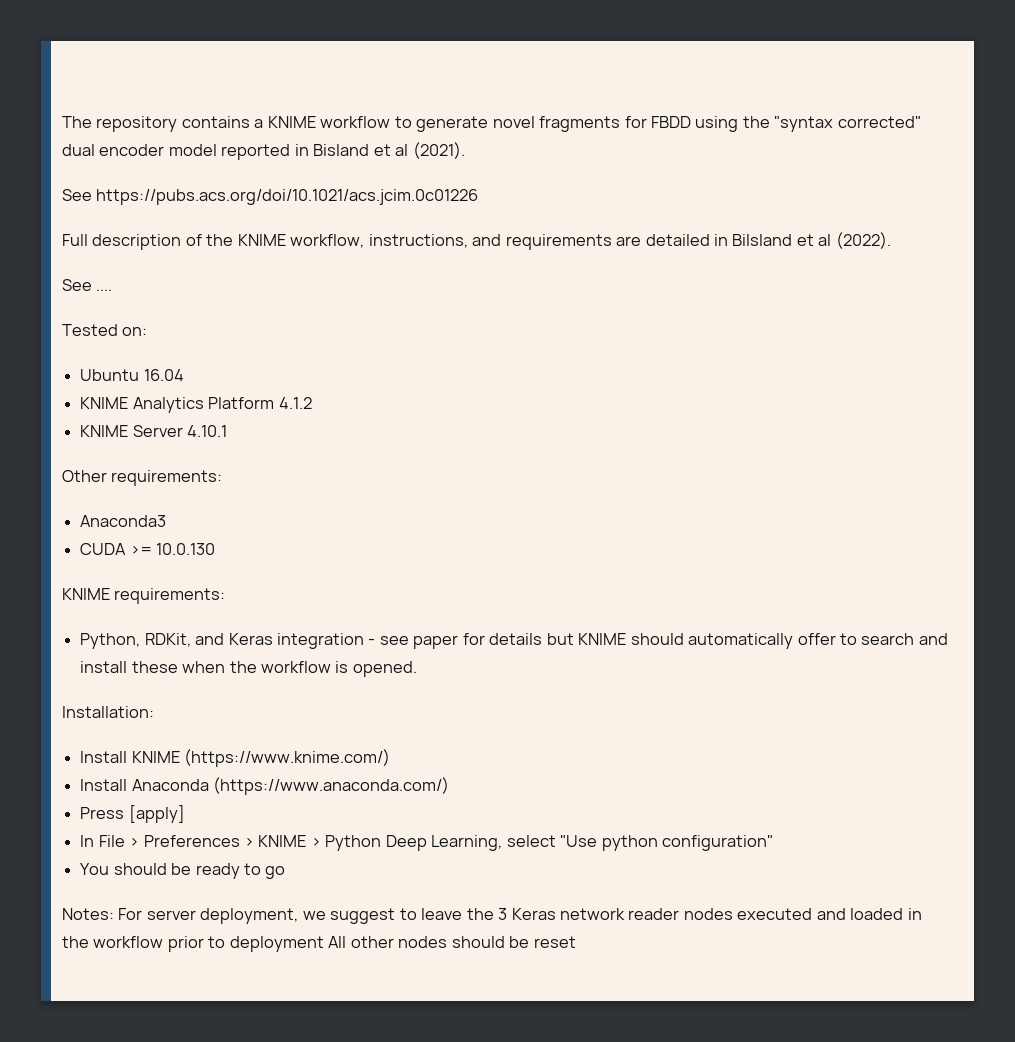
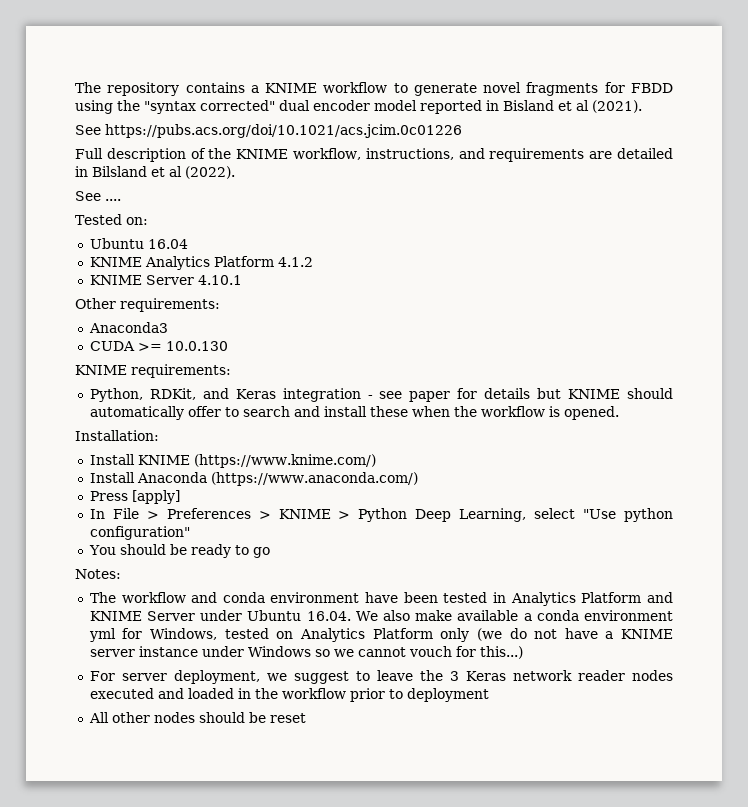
- Notes: For server deployment, we suggest to leave the 3 Keras network reader nodes executed and loaded in the workflow prior to deployment All other nodes should be reset
+ Notes:
+ The workflow and conda environment have been tested in Analytics Platform and KNIME Server under Ubuntu 16.04. We also make available a conda environment yml for Windows, tested on Analytics Platform only (we do not have a KNIME server instance under Windows so we cannot vouch for this...)
+ For server deployment, we suggest to leave the 3 Keras network reader nodes executed and loaded in the workflow prior to deployment
+ All other nodes should be reset

